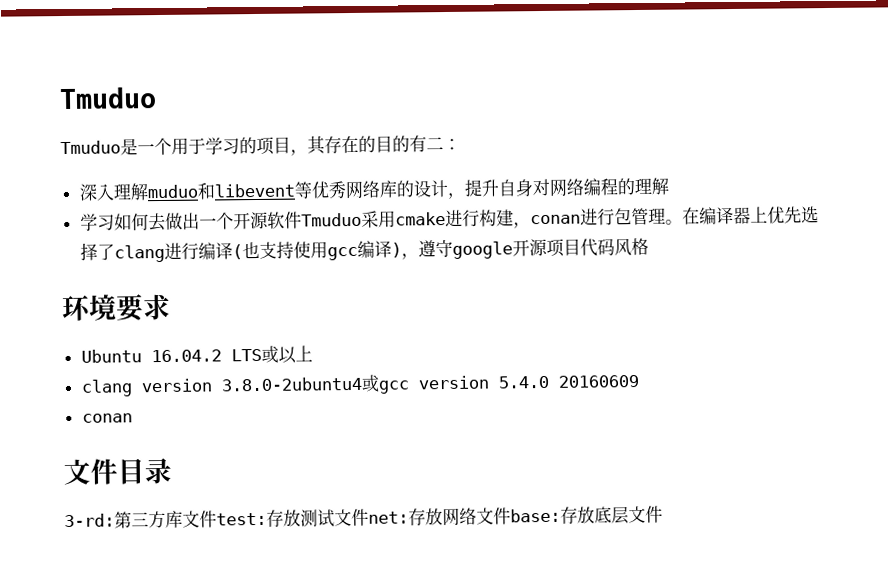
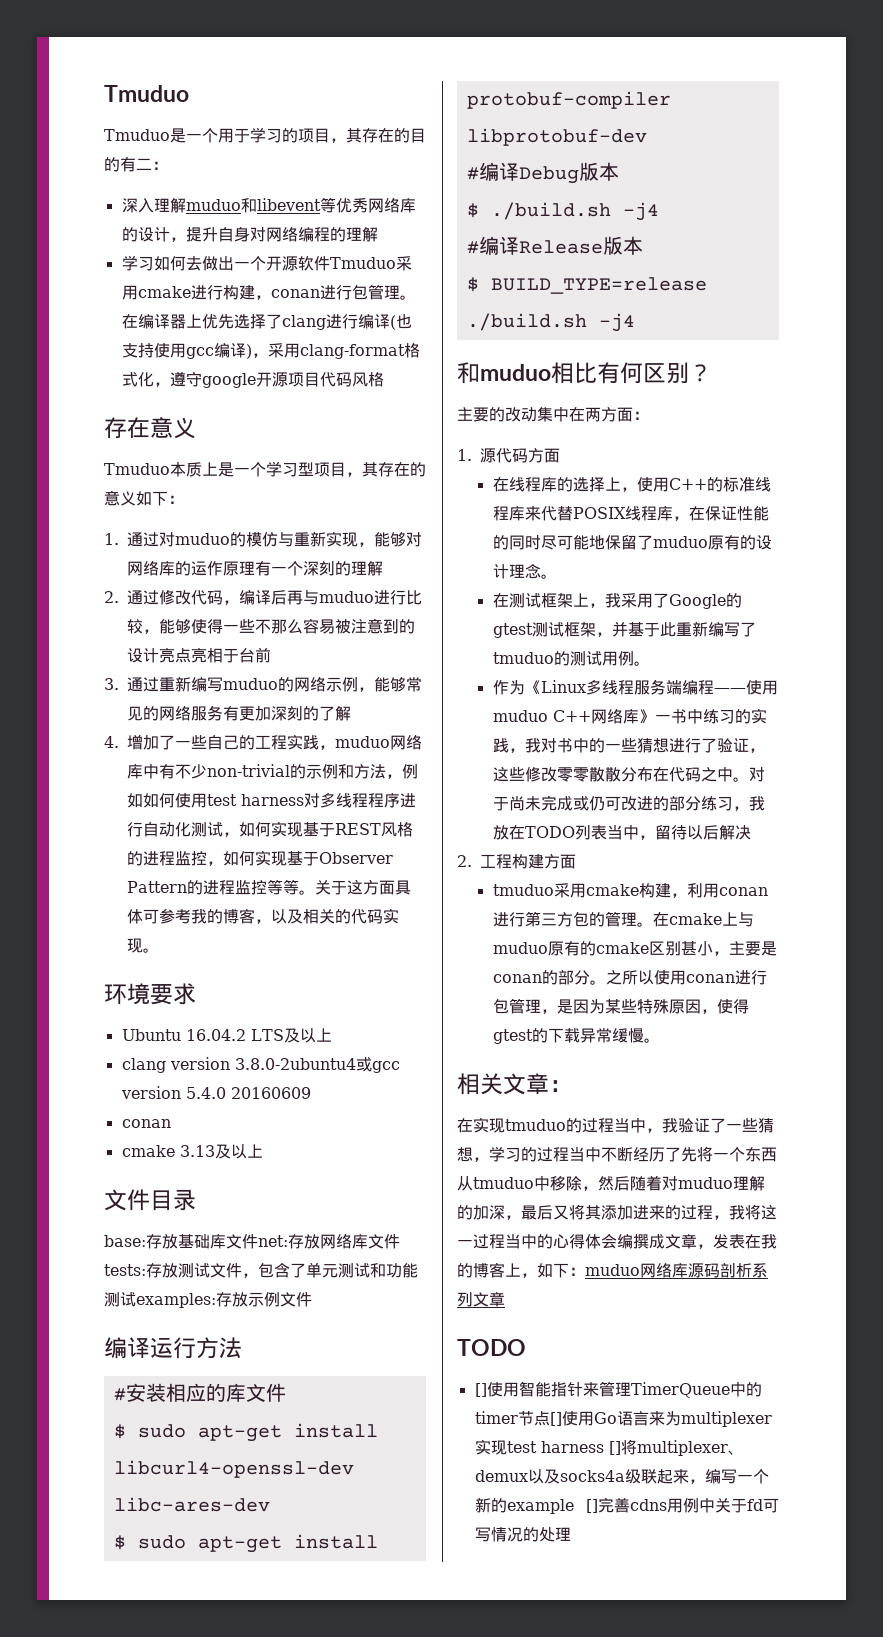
- 在编译器上优先选择了clang进行编译(也支持使用gcc编译)，遵守google开源项目代码风格
+ 在编译器上优先选择了clang进行编译(也支持使用gcc编译)，采用clang-format格式化，遵守google开源项目代码风格
+ 存在意义
+ Tmuduo本质上是一个学习型项目，其存在的意义如下：
+ 1.通过对muduo的模仿与重新实现，能够对网络库的运作原理有一个深刻的理解
+ 2.通过修改代码，编译后再与muduo进行比较，能够使得一些不那么容易被注意到的设计亮点亮相于台前
+ 3.通过重新编写muduo的网络示例，能够常见的网络服务有更加深刻的了解
+ 4.增加了一些自己的工程实践，muduo网络库中有不少non-trivial的示例和方法，例如如何使用test harness对多线程程序进行自动化测试，如何实现基于REST风格的进程监控，如何实现基于Observer Pattern的进程监控等等。关于这方面具体可参考我的博客，以及相关的代码实现。
- Ubuntu 16.04.2 LTS或以上
+ Ubuntu 16.04.2 LTS及以上
+ cmake 3.13及以上
- 3-rd:第三方库文件test:存放测试文件net:存放网络文件base:存放底层文件
+ base:存放基础库文件net:存放网络库文件tests:存放测试文件，包含了单元测试和功能测试examples:存放示例文件
+ 编译运行方法
+ #安装相应的库文件
+ $ sudo apt-get install libcurl4-openssl-dev libc-ares-dev
+ $ sudo apt-get install protobuf-compiler libprotobuf-dev
+ #编译Debug版本
+ $ ./build.sh -j4
+ #编译Release版本
+ $ BUILD_TYPE=release ./build.sh -j4
+ 和muduo相比有何区别？
+ 主要的改动集中在两方面：
+ 1.源代码方面
+ 在线程库的选择上，使用C++的标准线程库来代替POSIX线程库，在保证性能的同时尽可能地保留了muduo原有的设计理念。
+ 在测试框架上，我采用了Google的gtest测试框架，并基于此重新编写了tmuduo的测试用例。
+ 作为《Linux多线程服务端编程——使用muduo C++网络库》一书中练习的实践，我对书中的一些猜想进行了验证，这些修改零零散散分布在代码之中。对于尚未完成或仍可改进的部分练习，我放在TODO列表当中，留待以后解决
+ 2.工程构建方面
+ tmuduo采用cmake构建，利用conan进行第三方包的管理。在cmake上与muduo原有的cmake区别甚小，主要是conan的部分。之所以使用conan进行包管理，是因为某些特殊原因，使得gtest的下载异常缓慢。
+ 相关文章：
+ 在实现tmuduo的过程当中，我验证了一些猜想，学习的过程当中不断经历了先将一个东西从tmuduo中移除，然后随着对muduo理解的加深，最后又将其添加进来的过程，我将这一过程当中的心得体会编撰成文章，发表在我的博客上，如下：muduo网络库源码剖析系列文章
+ TODO
+ []使用智能指针来管理TimerQueue中的timer节点[]使用Go语言来为multiplexer实现test harness []将multiplexer、demux以及socks4a级联起来，编写一个新的example []完善cdns用例中关于fd可写情况的处理

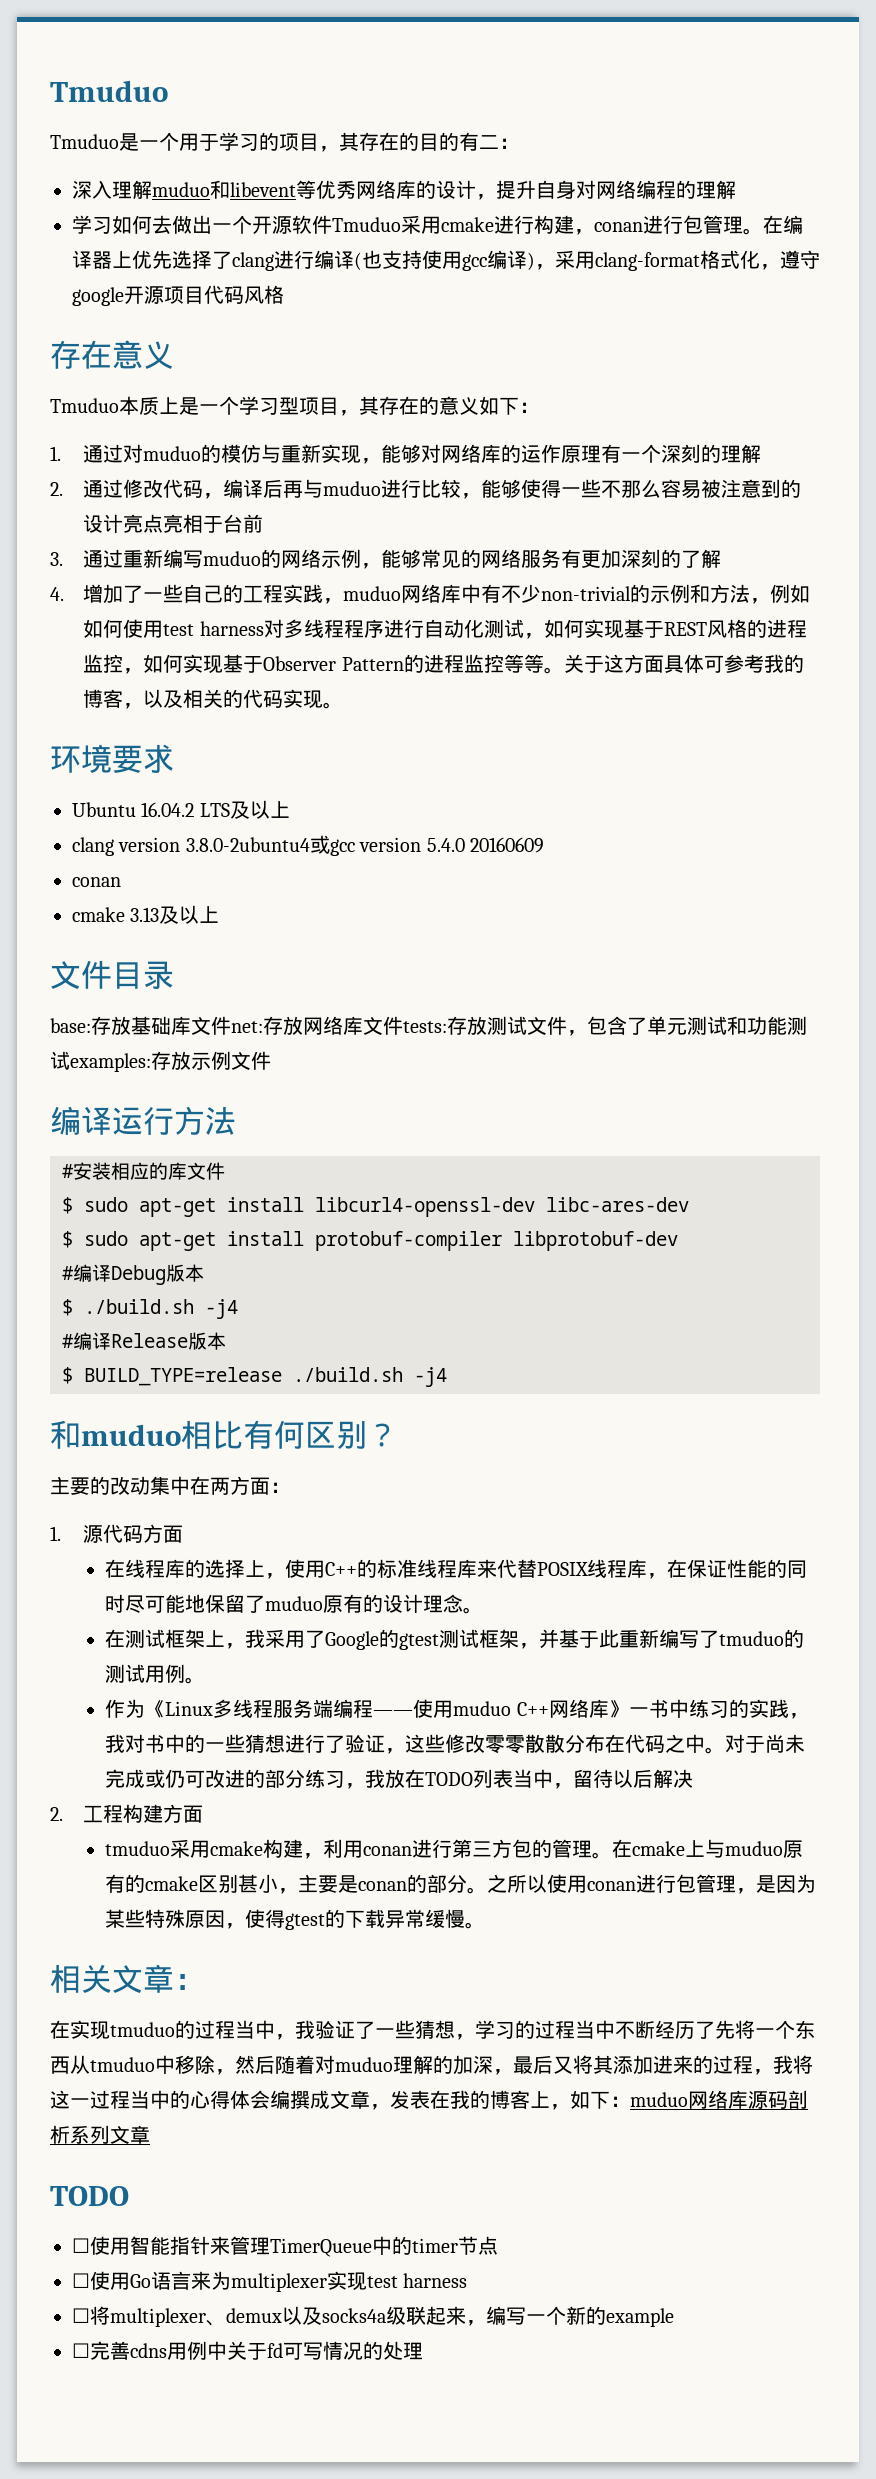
- []使用智能指针来管理TimerQueue中的timer节点[]使用Go语言来为multiplexer实现test harness []将multiplexer、demux以及socks4a级联起来，编写一个新的example []完善cdns用例中关于fd可写情况的处理
+ ☐使用智能指针来管理TimerQueue中的timer节点
+ ☐使用Go语言来为multiplexer实现test harness
+ ☐将multiplexer、demux以及socks4a级联起来，编写一个新的example
+ ☐完善cdns用例中关于fd可写情况的处理

